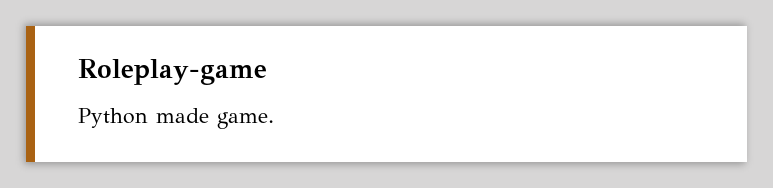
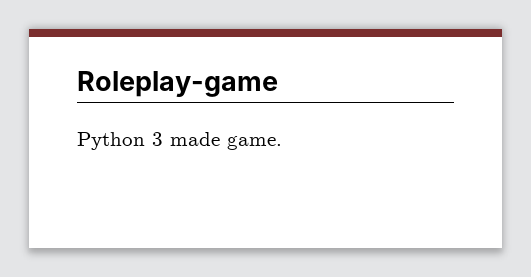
- Python made game.
+ Python 3 made game.

